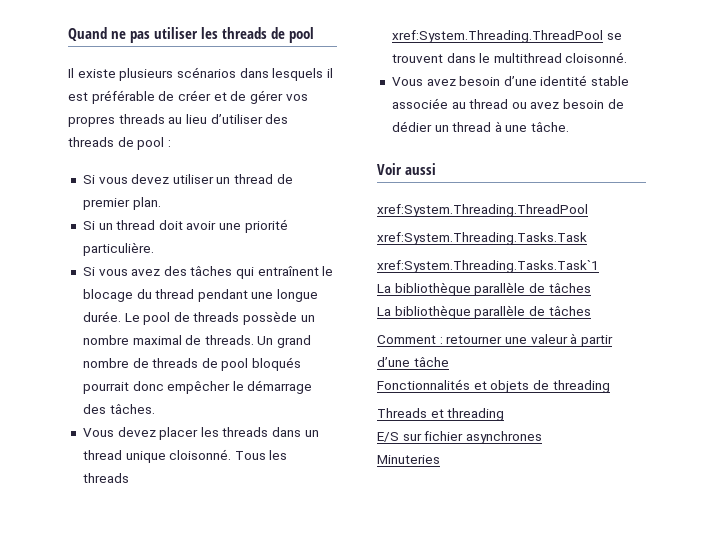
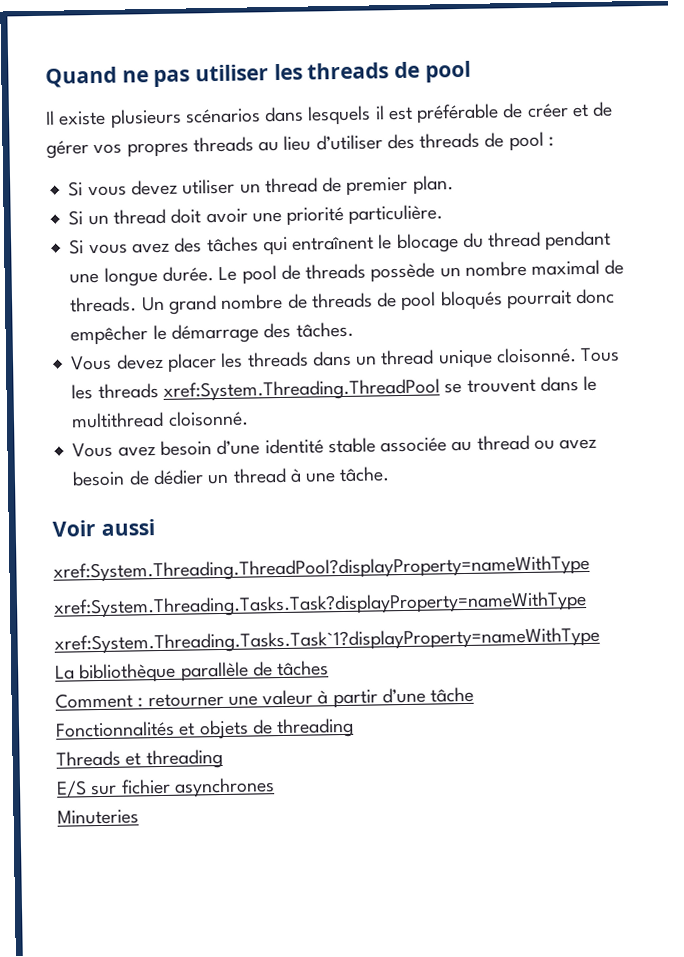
  Voir aussi
- xref:System.Threading.ThreadPool
- xref:System.Threading.Tasks.Task
- xref:System.Threading.Tasks.Task`1
- La bibliothèque parallèle de tâches
+ xref:System.Threading.ThreadPool?displayProperty=nameWithType
+ xref:System.Threading.Tasks.Task?displayProperty=nameWithType
+ xref:System.Threading.Tasks.Task`1?displayProperty=nameWithType

